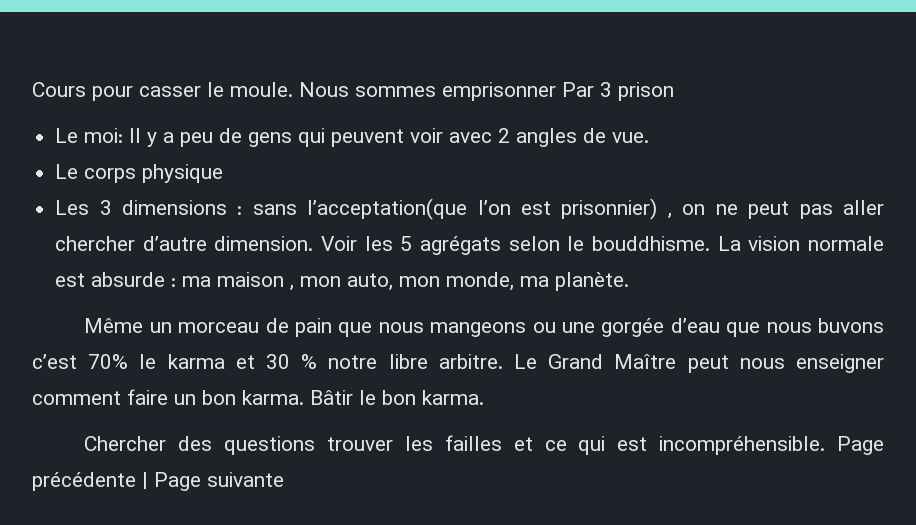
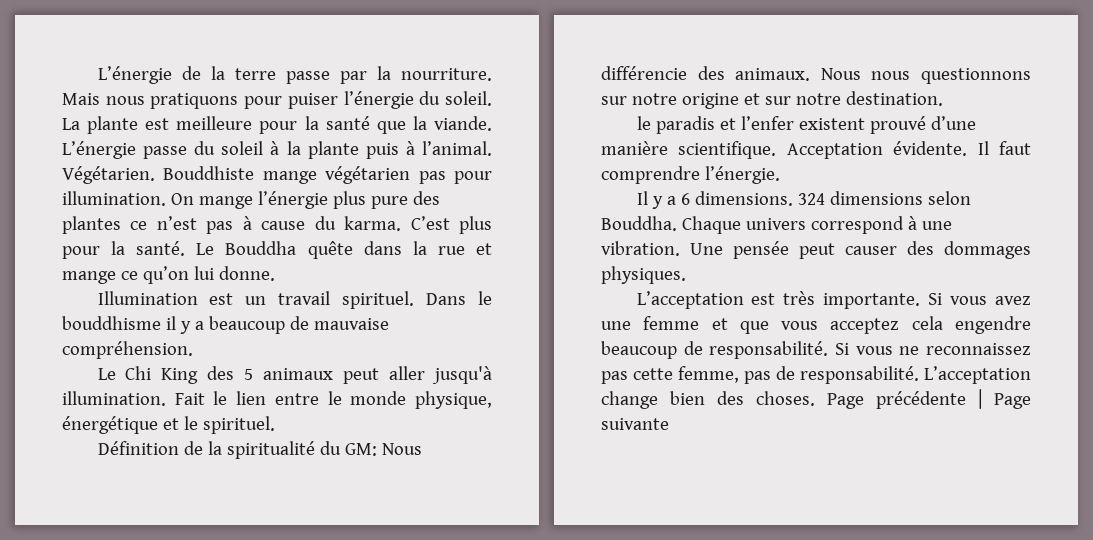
- Cours pour casser le moule. Nous sommes emprisonner Par 3 prison
- Le moi: Il y a peu de gens qui peuvent voir avec 2 angles de vue.
- Le corps physique
- Les 3 dimensions : sans l’acceptation(que l’on est prisonnier) , on ne peut pas aller chercher d’autre dimension. Voir les 5 agrégats selon le bouddhisme. La vision normale est absurde : ma maison , mon auto, mon monde, ma planète.
- Même un morceau de pain que nous mangeons ou une gorgée d’eau que nous buvons c’est 70% le karma et 30 % notre libre arbitre. Le Grand Maître peut nous enseigner comment faire un bon karma. Bâtir le bon karma.
- Chercher des questions trouver les failles et ce qui est incompréhensible.
+ L’énergie de la terre passe par la nourriture. Mais nous pratiquons pour puiser l’énergie du soleil. La plante est meilleure pour la santé que la viande. L’énergie passe du soleil à la plante puis à l’animal. Végétarien. Bouddhiste mange végétarien pas pour illumination. On mange l’énergie plus pure des plantes ce n’est pas à cause du karma. C’est plus pour la santé. Le Bouddha quête dans la rue et mange ce qu’on lui donne.
+ Illumination est un travail spirituel. Dans le bouddhisme il y a beaucoup de mauvaise compréhension.
+ Le Chi King des 5 animaux peut aller jusqu'à illumination. Fait le lien entre le monde physique, énergétique et le spirituel.
+ Définition de la spiritualité du GM: Nous différencie des animaux. Nous nous questionnons sur notre origine et sur notre destination.
+ le paradis et l’enfer existent prouvé d’une manière scientifique. Acceptation évidente. Il faut comprendre l’énergie.
+ Il y a 6 dimensions. 324 dimensions selon Bouddha. Chaque univers correspond à une vibration. Une pensée peut causer des dommages physiques.
+ L’acceptation est très importante. Si vous avez une femme et que vous acceptez cela engendre beaucoup de responsabilité. Si vous ne reconnaissez pas cette femme, pas de responsabilité. L’acceptation change bien des choses.

